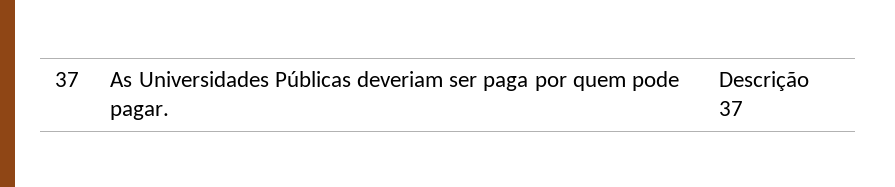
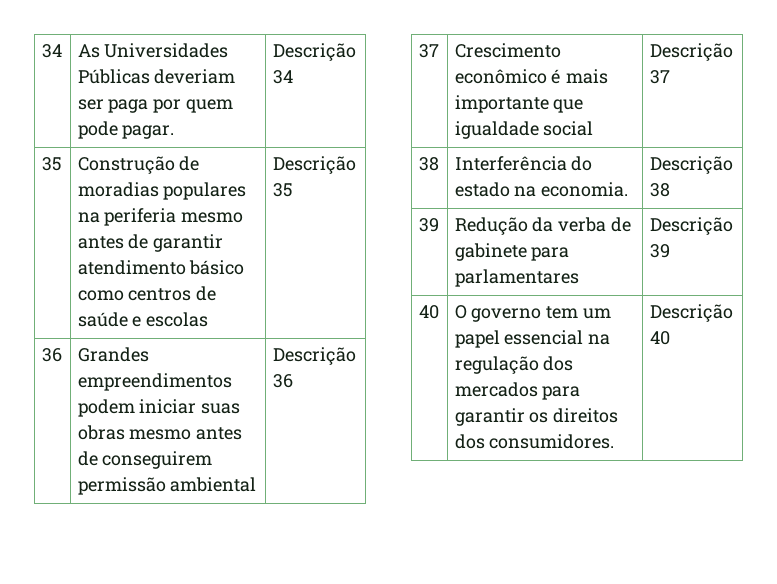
- 37 | As Universidades Públicas deveriam ser paga por quem pode pagar. | Descrição 37
+ 34 | As Universidades Públicas deveriam ser paga por quem pode pagar. | Descrição 34
+ 35 | Construção de moradias populares na periferia mesmo antes de garantir atendimento básico como centros de saúde e escolas | Descrição 35
+ 36 | Grandes empreendimentos podem iniciar suas obras mesmo antes de conseguirem permissão ambiental | Descrição 36
+ 37 | Crescimento econômico é mais importante que igualdade social | Descrição 37
+ 38 | Interferência do estado na economia. | Descrição 38
+ 39 | Redução da verba de gabinete para parlamentares | Descrição 39
+ 40 | O governo tem um papel essencial na regulação dos mercados para garantir os direitos dos consumidores. | Descrição 40

